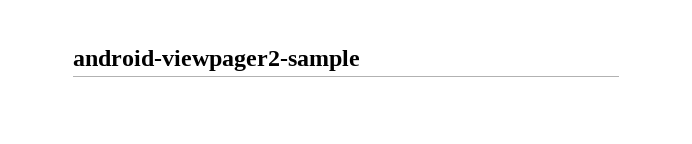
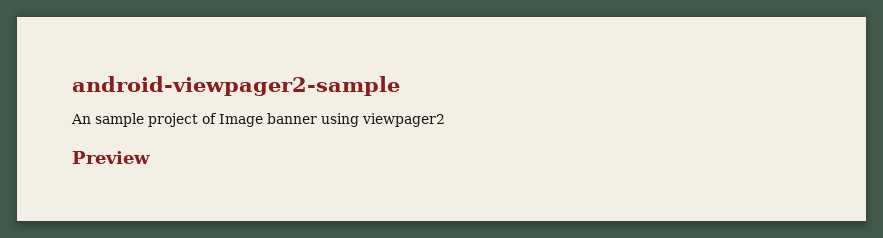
+ An sample project of Image banner using viewpager2
+ Preview

